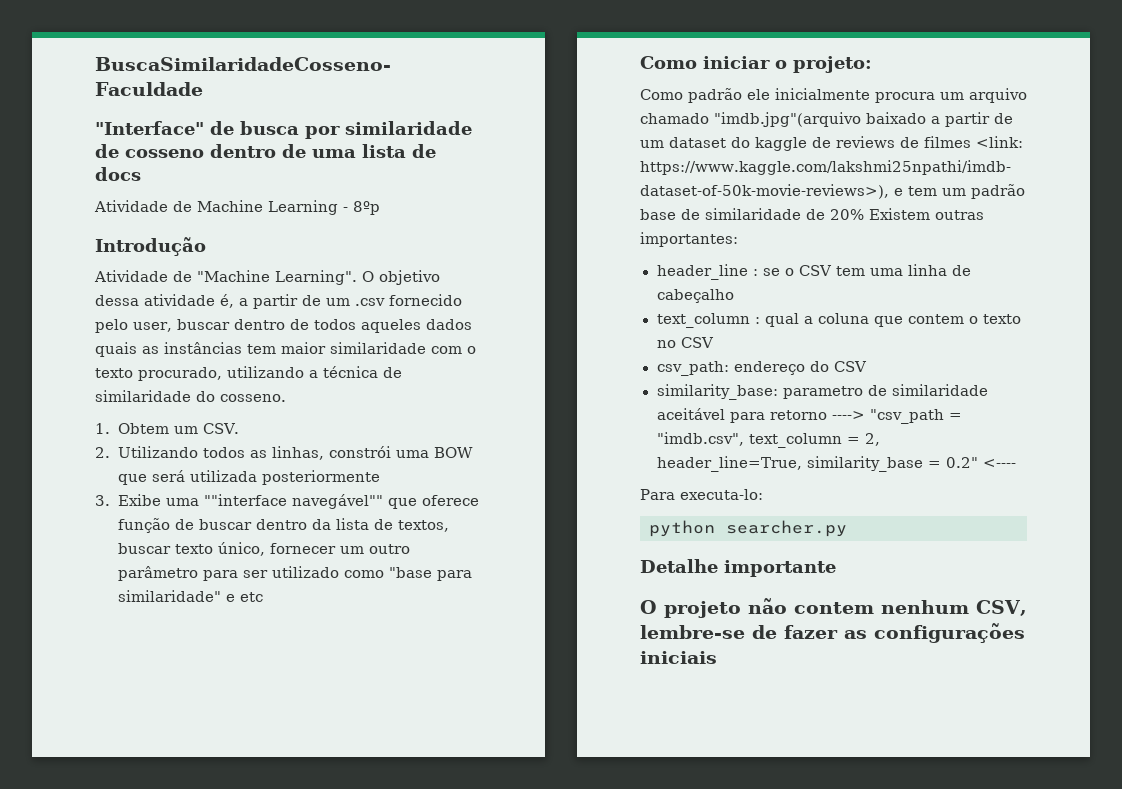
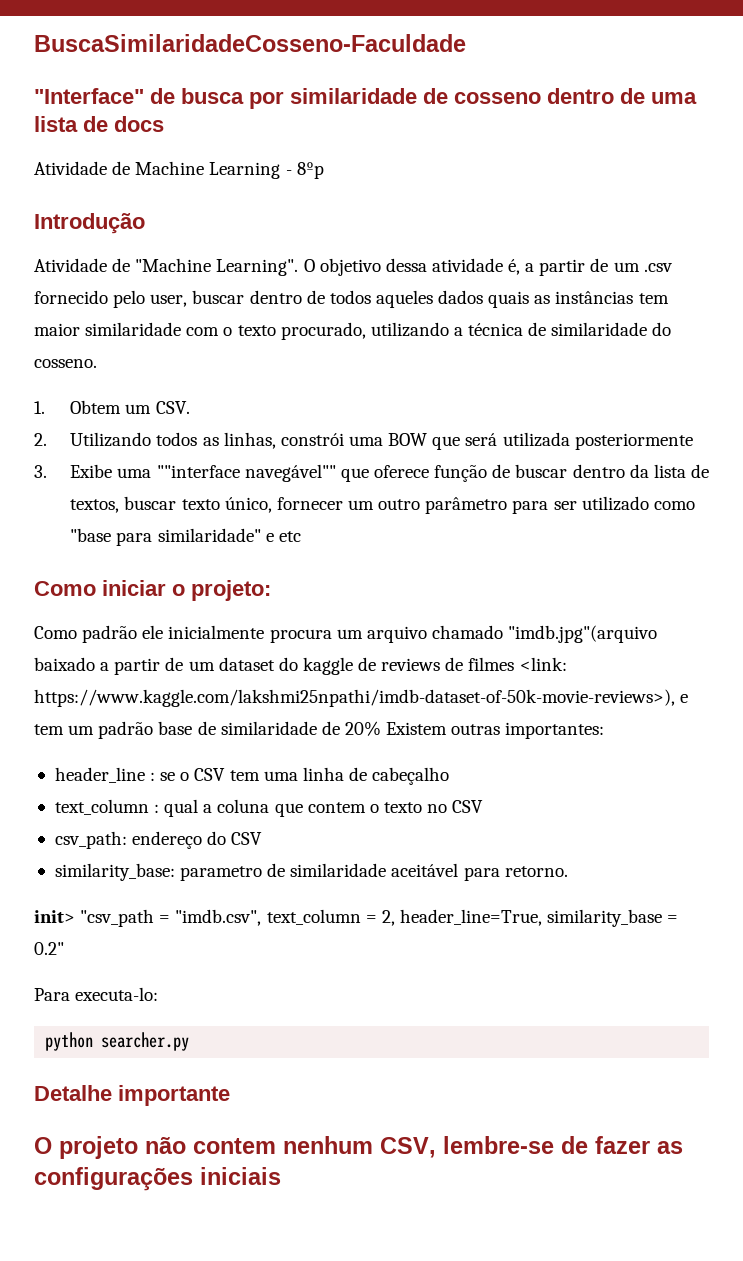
- similarity_base: parametro de similaridade aceitável para retorno ----> "csv_path = "imdb.csv", text_column = 2, header_line=True, similarity_base = 0.2" <----
+ similarity_base: parametro de similaridade aceitável para retorno.
+ init> "csv_path = "imdb.csv", text_column = 2, header_line=True, similarity_base = 0.2"

